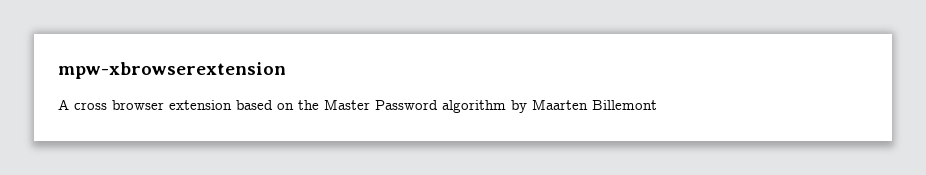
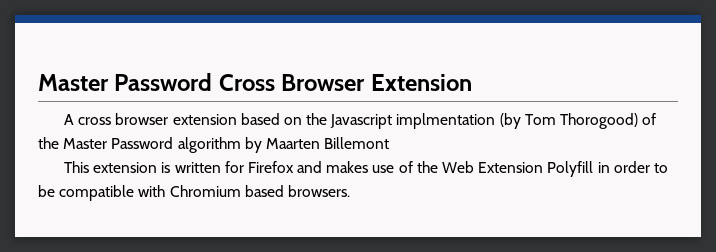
- mpw-xbrowserextension
+ Master Password Cross Browser Extension
- A cross browser extension based on the Master Password algorithm by Maarten Billemont
+ A cross browser extension based on the Javascript implmentation (by Tom Thorogood) of the Master Password algorithm by Maarten Billemont
+ This extension is written for Firefox and makes use of the Web Extension Polyfill in order to be compatible with Chromium based browsers.

